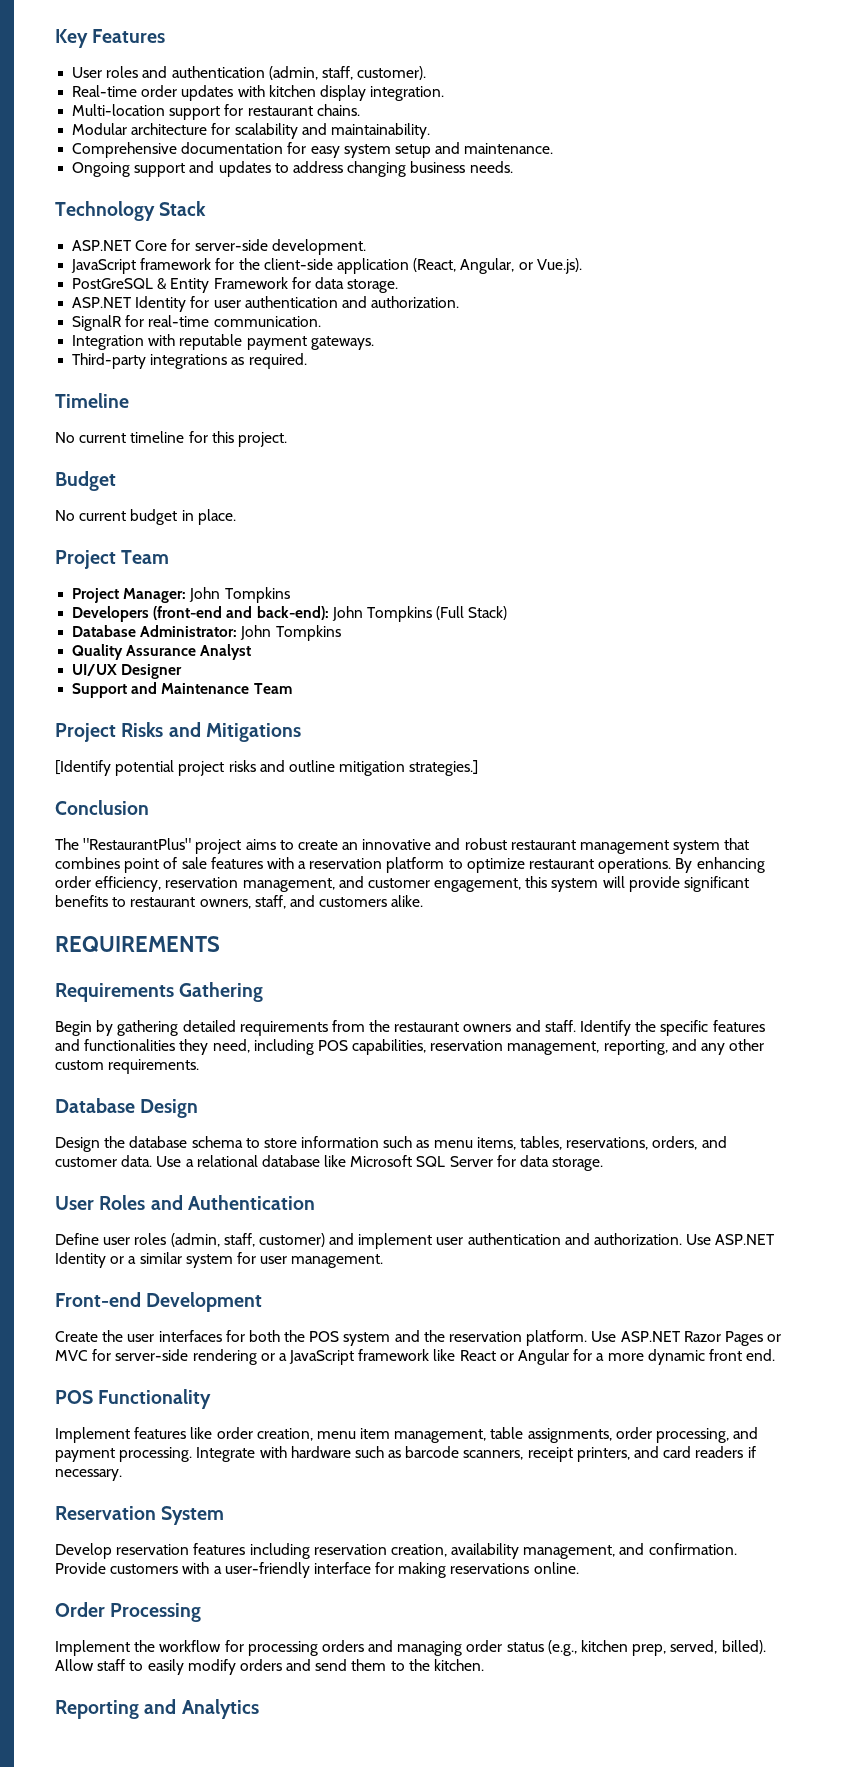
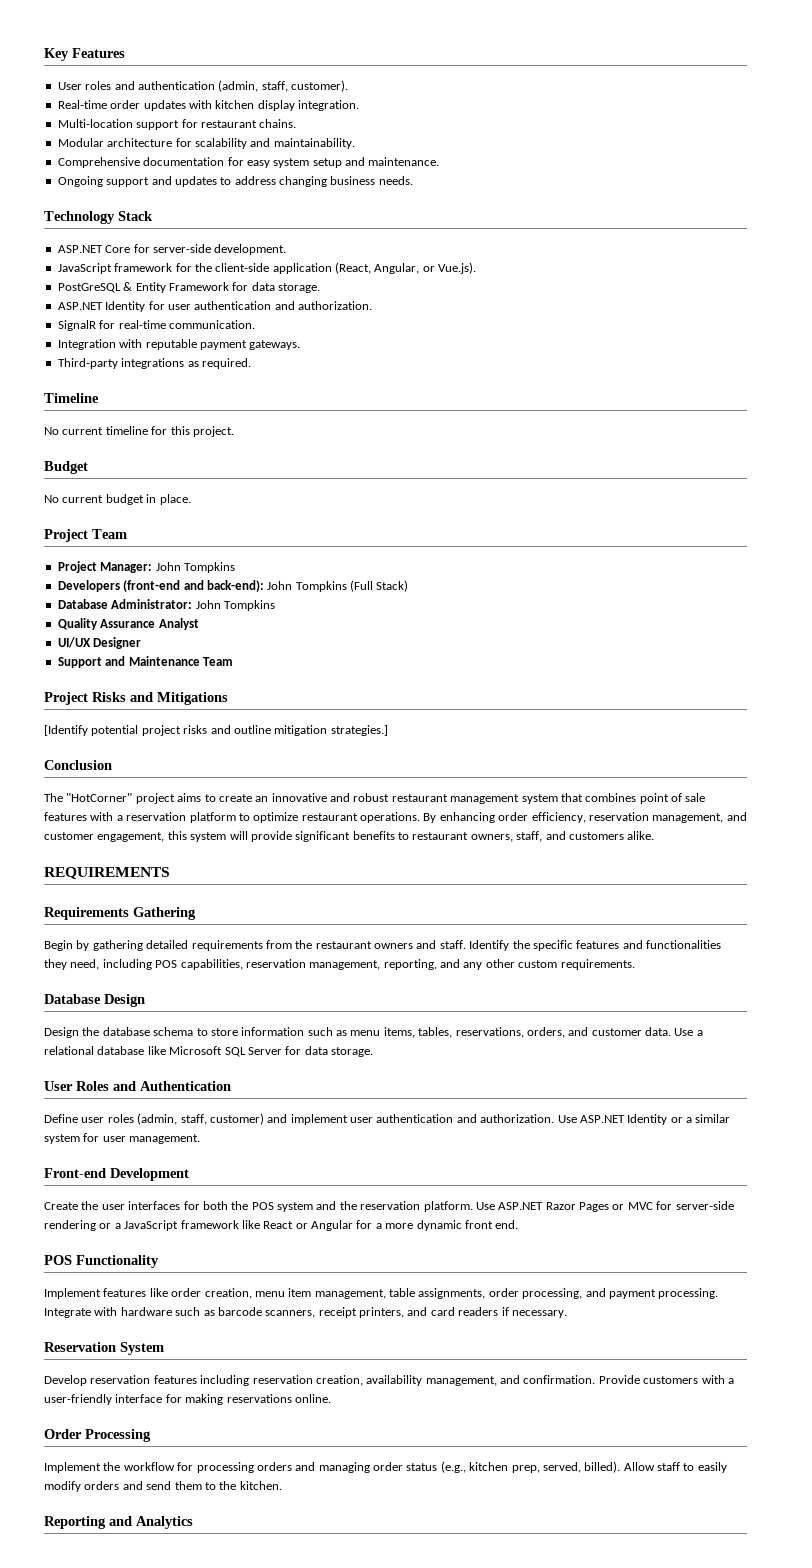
- The "RestaurantPlus" project aims to create an innovative and robust restaurant management system that combines point of sale features with a reservation platform to optimize restaurant operations.
+ The "HotCorner" project aims to create an innovative and robust restaurant management system that combines point of sale features with a reservation platform to optimize restaurant operations.

